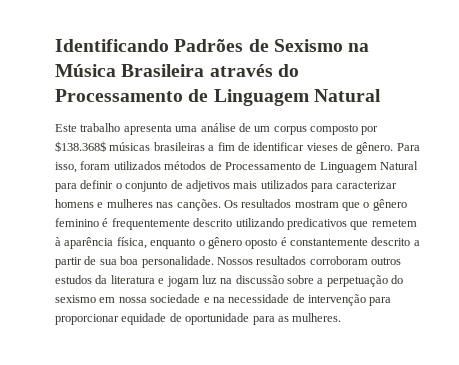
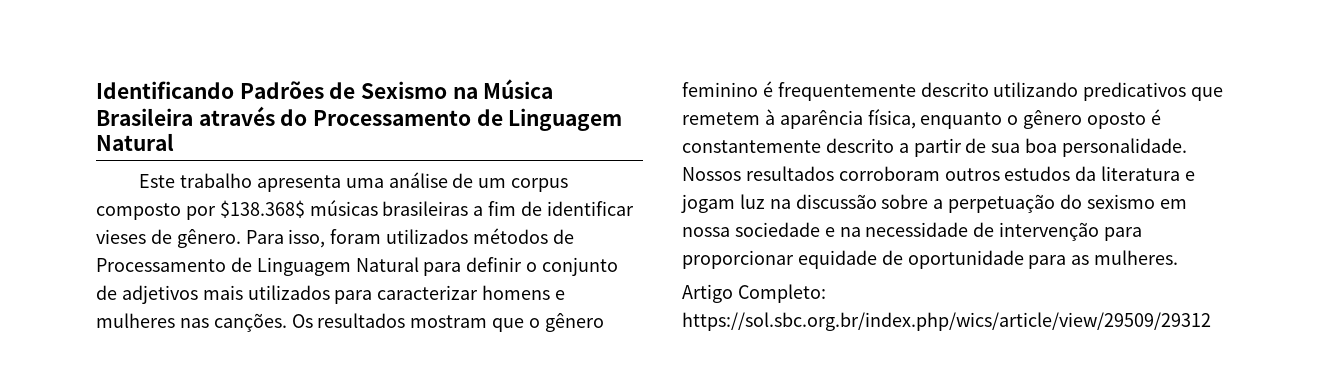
+ Artigo Completo: https://sol.sbc.org.br/index.php/wics/article/view/29509/29312

